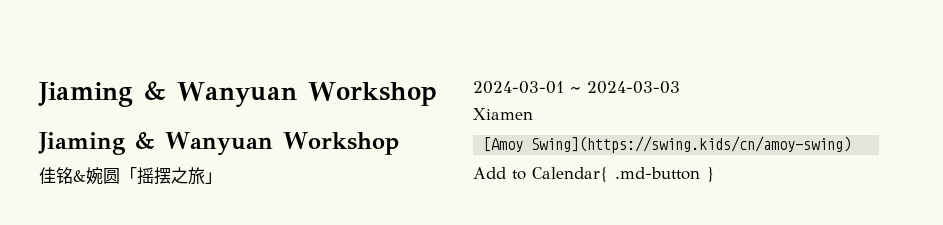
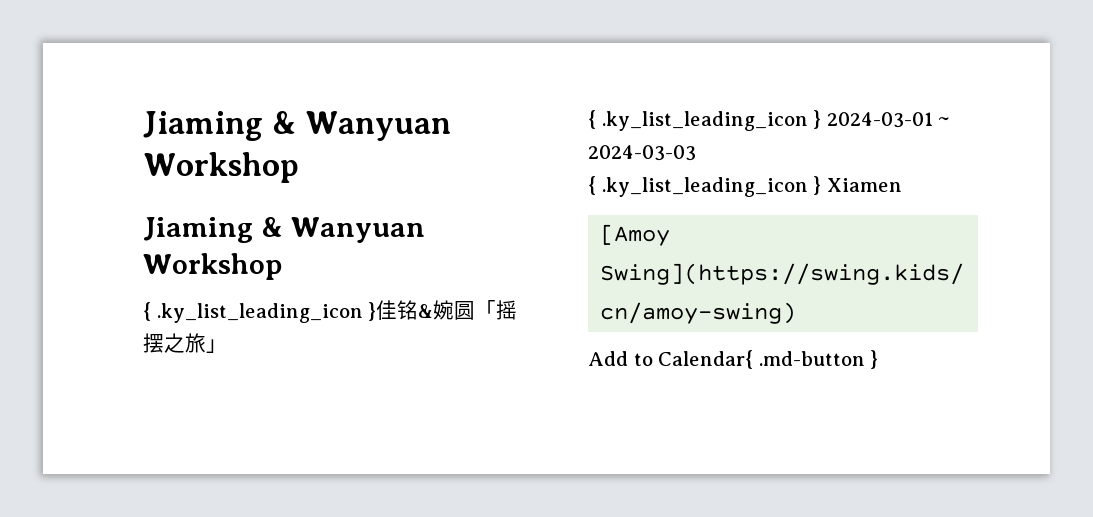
- 佳铭&婉圆「摇摆之旅」
+ { .ky_list_leading_icon }佳铭&婉圆「摇摆之旅」
- 2024-03-01 ~ 2024-03-03
+ { .ky_list_leading_icon } 2024-03-01 ~ 2024-03-03
- Xiamen
+ { .ky_list_leading_icon } Xiamen

